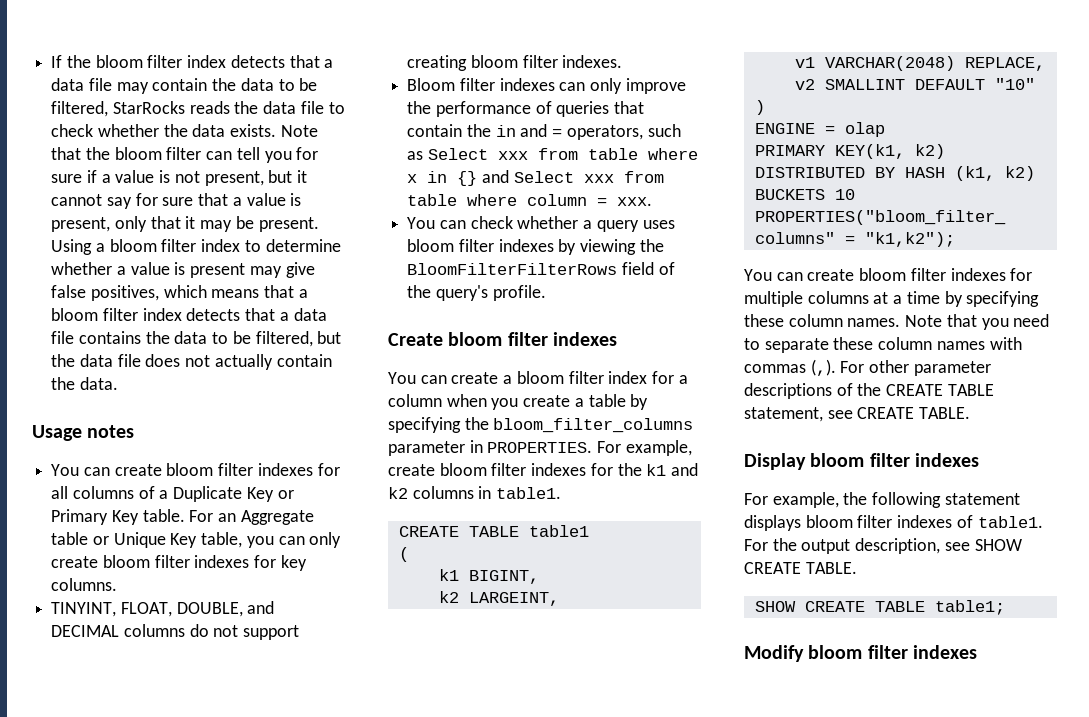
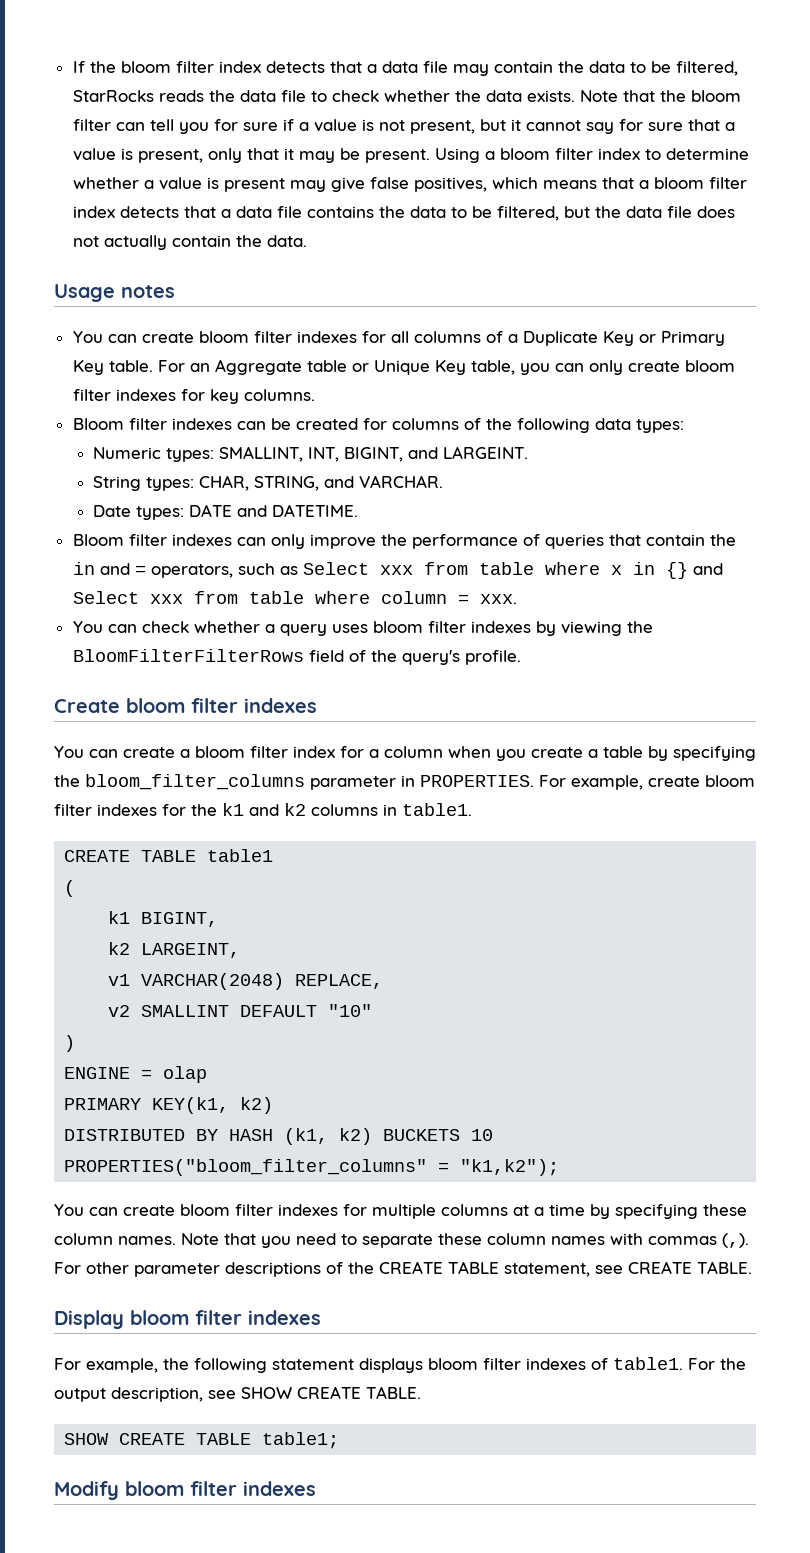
- TINYINT, FLOAT, DOUBLE, and DECIMAL columns do not support creating bloom filter indexes.
+ Bloom filter indexes can be created for columns of the following data types:
+ Numeric types: SMALLINT, INT, BIGINT, and LARGEINT.
+ String types: CHAR, STRING, and VARCHAR.
+ Date types: DATE and DATETIME.

